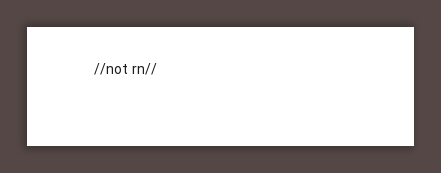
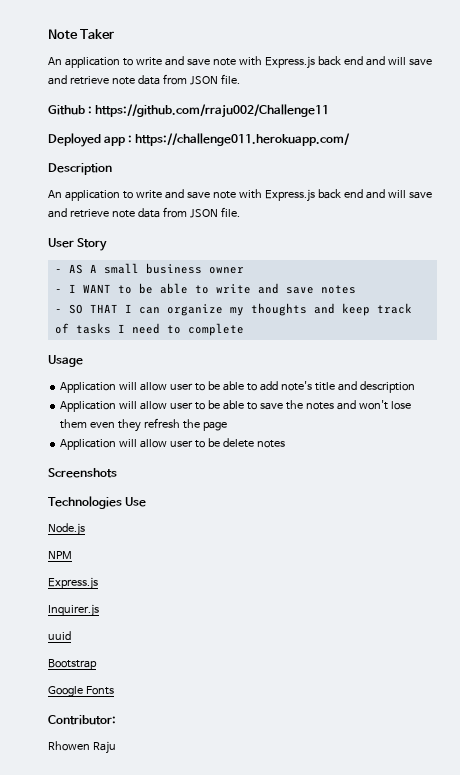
- //not rn//
+ Note Taker
+ An application to write and save note with Express.js back end and will save and retrieve note data from JSON file.
+ Github : https://github.com/rraju002/Challenge11
+ Deployed app : https://challenge011.herokuapp.com/
+ Description
+ An application to write and save note with Express.js back end and will save and retrieve note data from JSON file.
+ User Story
+ - AS A small business owner
+ - I WANT to be able to write and save notes
+ - SO THAT I can organize my thoughts and keep track of tasks I need to complete
+ Usage
+ Application will allow user to be able to add note's title and description
+ Application will allow user to be able to save the notes and won't lose them even they refresh the page
+ Application will allow user to be delete notes
+ Screenshots
+ Technologies Use
+ Node.js
+ NPM
+ Express.js
+ Inquirer.js
+ uuid
+ Bootstrap
+ Google Fonts
+ Contributor:
+ Rhowen Raju

